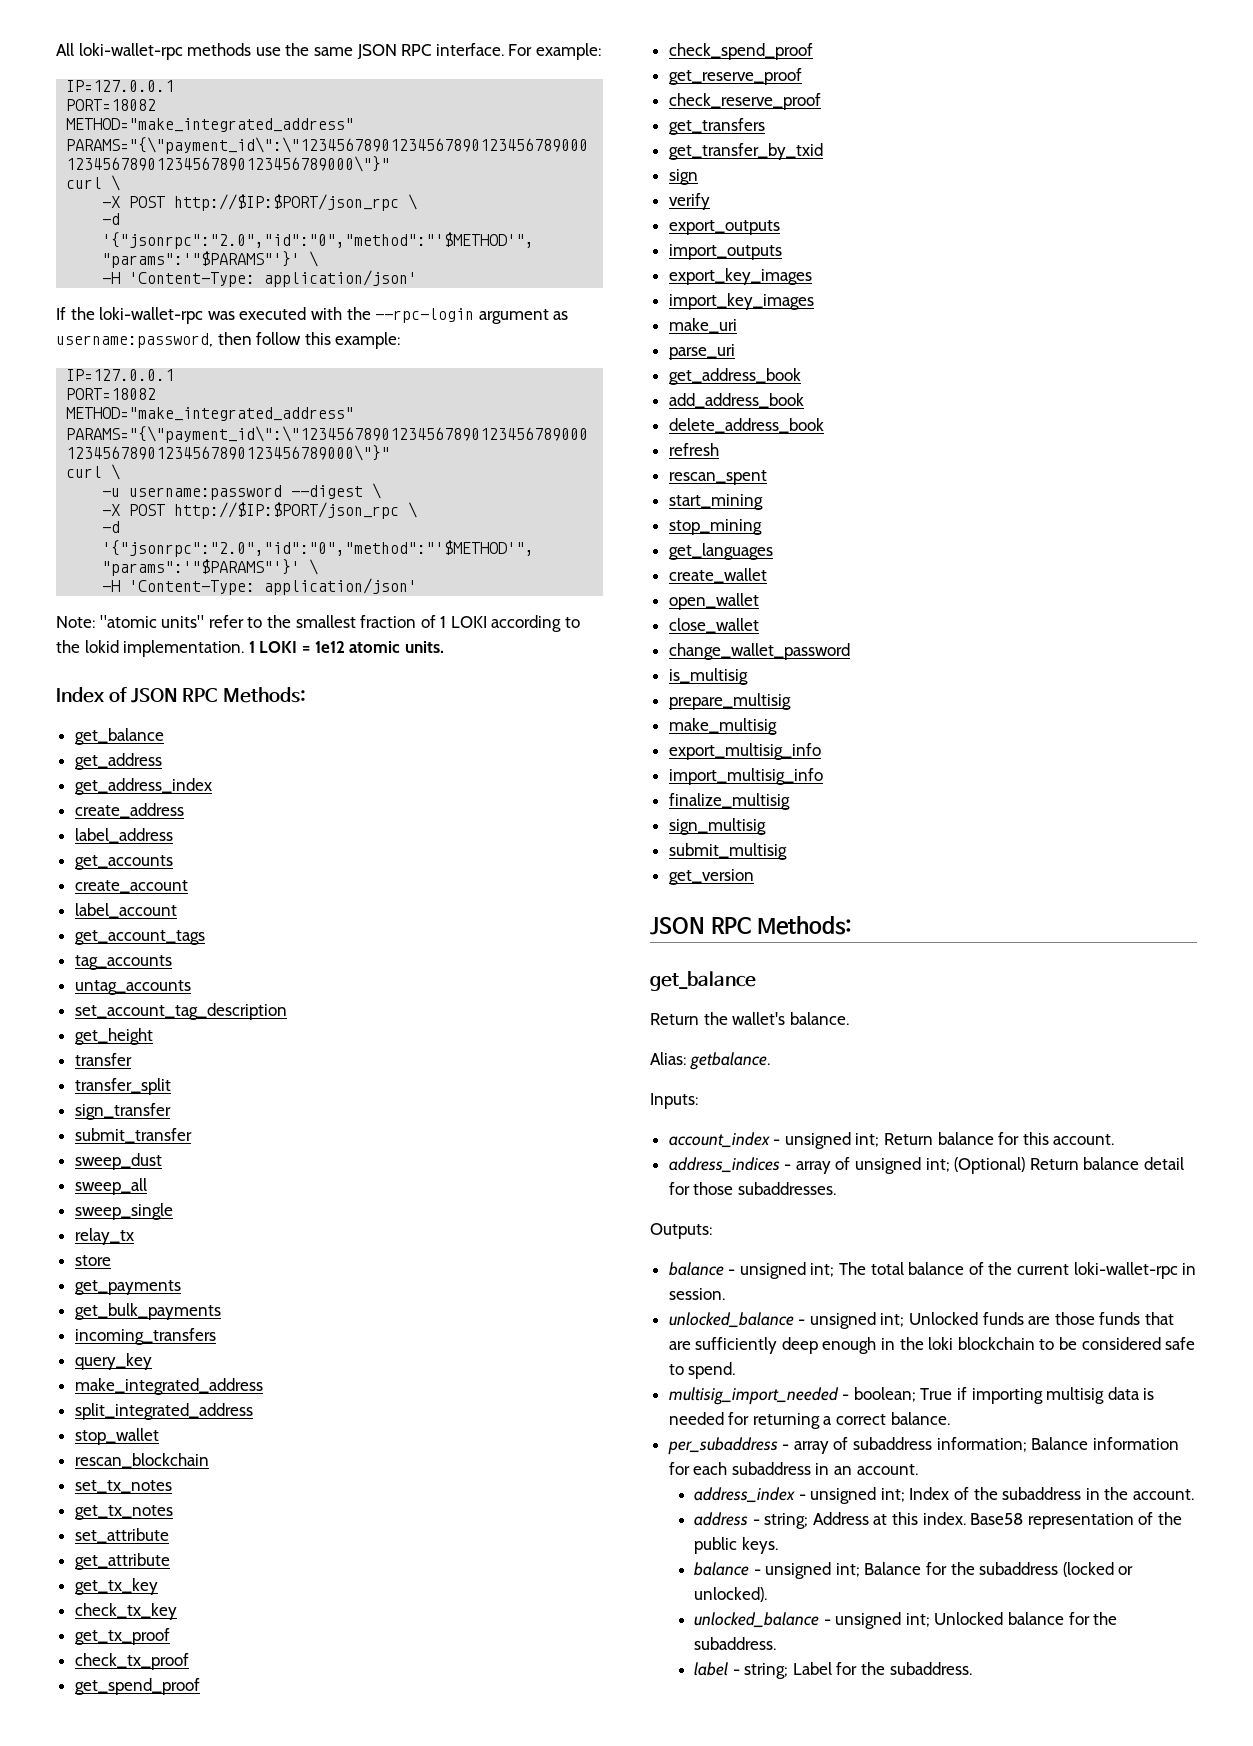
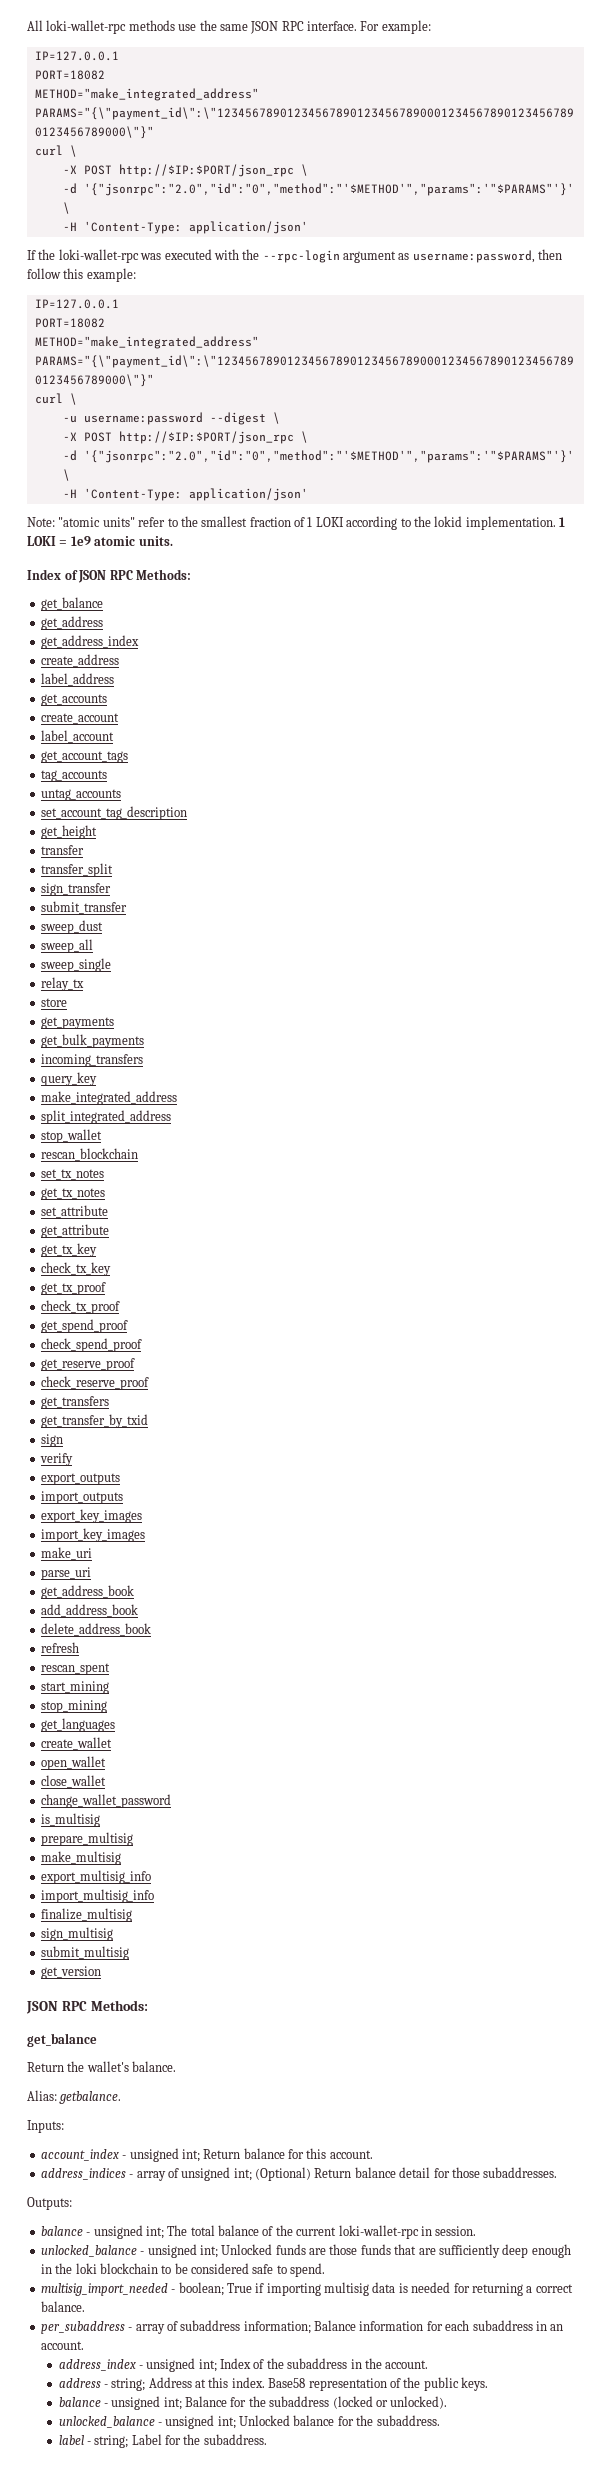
- 1 LOKI = 1e12 atomic units.
+ 1 LOKI = 1e9 atomic units.

